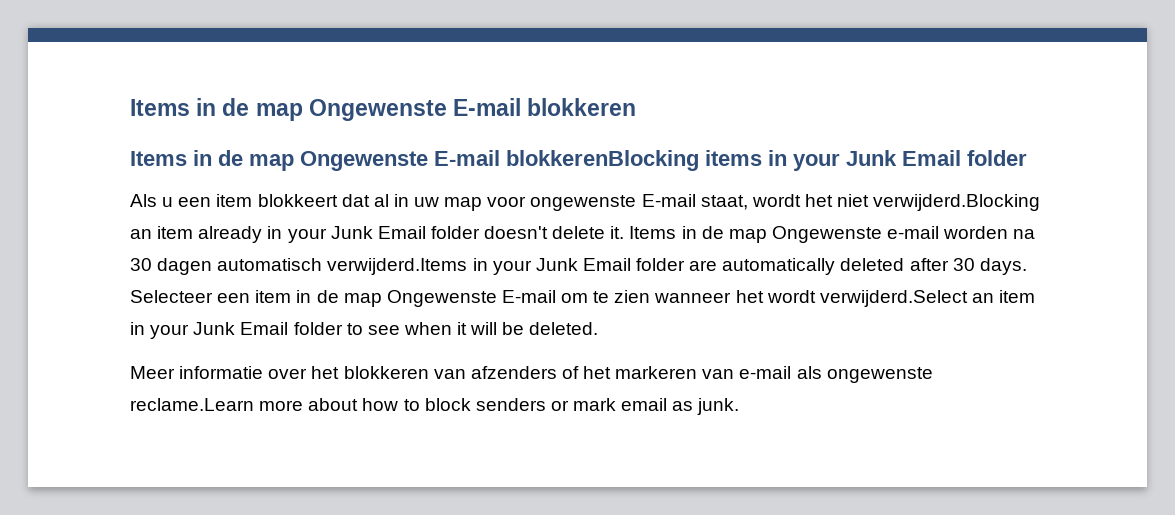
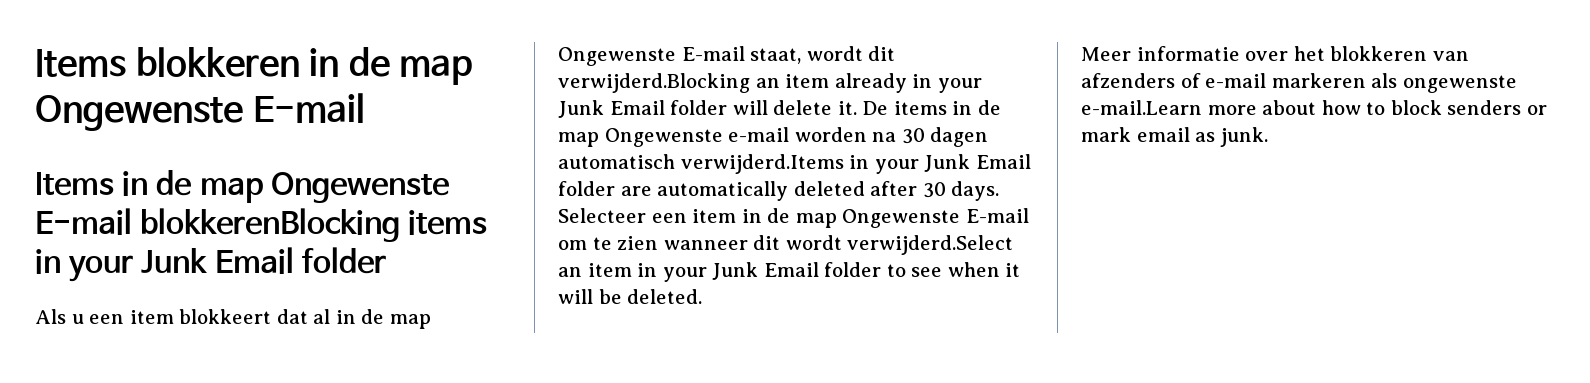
- Items in de map Ongewenste E-mail blokkeren
+ Items blokkeren in de map Ongewenste E-mail
- Als u een item blokkeert dat al in uw map voor ongewenste E-mail staat, wordt het niet verwijderd.Blocking an item already in your Junk Email folder doesn't delete it.
+ Als u een item blokkeert dat al in de map Ongewenste E-mail staat, wordt dit verwijderd.Blocking an item already in your Junk Email folder will delete it.
- Items in de map Ongewenste e-mail worden na 30 dagen automatisch verwijderd.Items in your Junk Email folder are automatically deleted after 30 days.
+ De items in de map Ongewenste e-mail worden na 30 dagen automatisch verwijderd.Items in your Junk Email folder are automatically deleted after 30 days.
- Selecteer een item in de map Ongewenste E-mail om te zien wanneer het wordt verwijderd.Select an item in your Junk Email folder to see when it will be deleted.
+ Selecteer een item in de map Ongewenste E-mail om te zien wanneer dit wordt verwijderd.Select an item in your Junk Email folder to see when it will be deleted.
- Meer informatie over het blokkeren van afzenders of het markeren van e-mail als ongewenste reclame.Learn more about how to block senders or mark email as junk.
+ Meer informatie over het blokkeren van afzenders of e-mail markeren als ongewenste e-mail.Learn more about how to block senders or mark email as junk.

